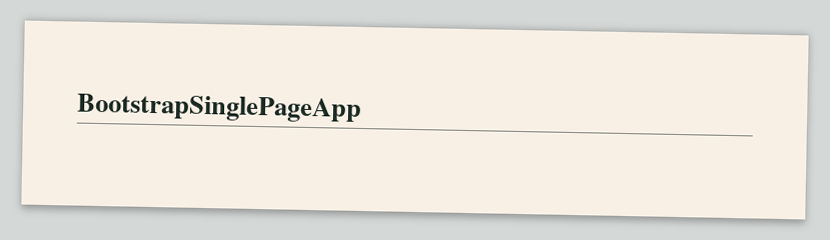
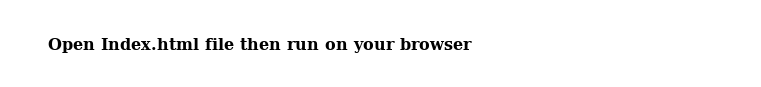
- BootstrapSinglePageApp
+ Open Index.html file then run on your browser

